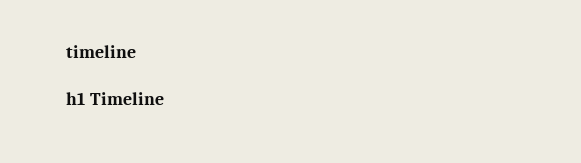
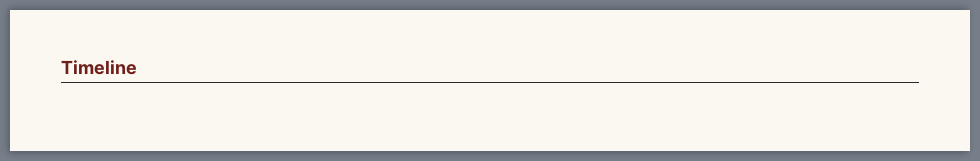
- timeline
- h1 Timeline
+ Timeline

